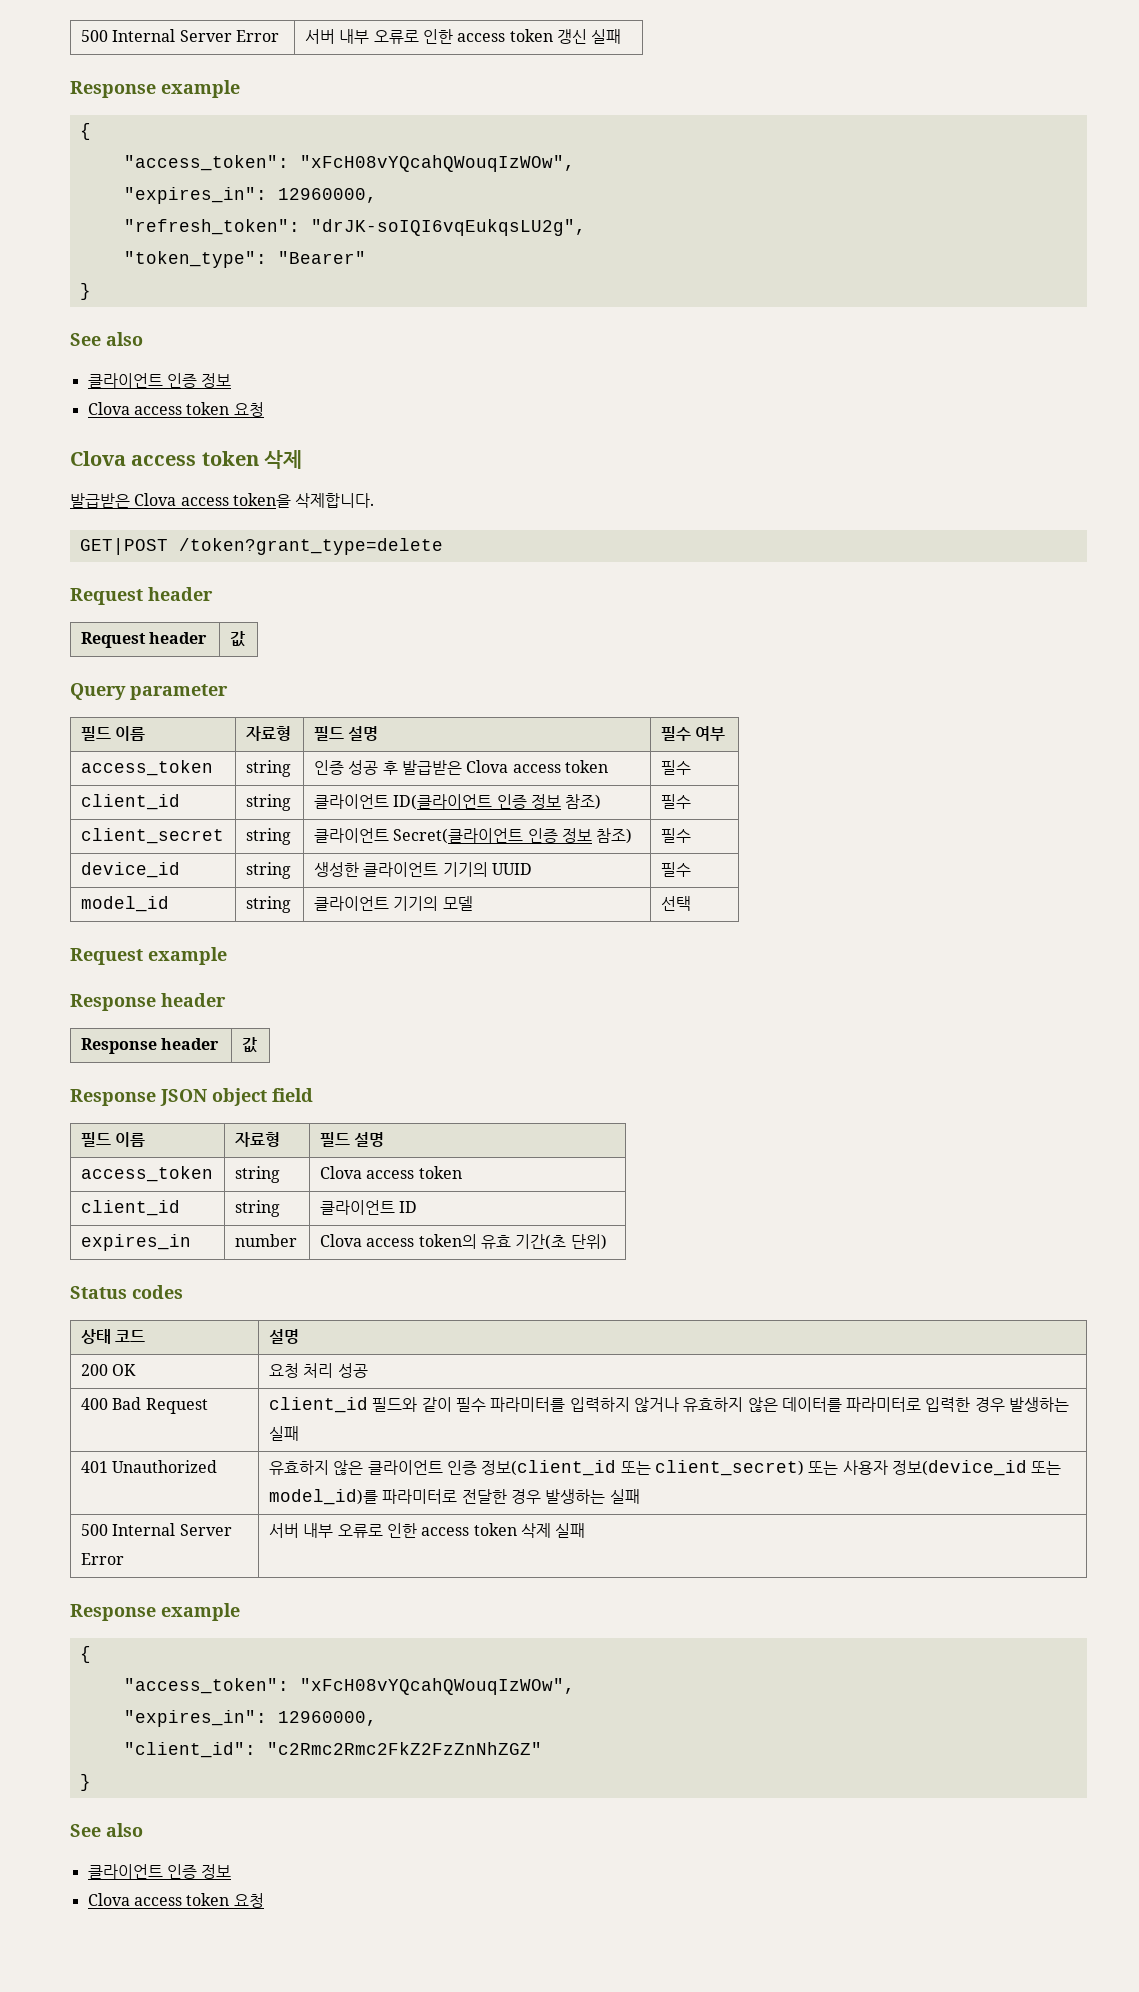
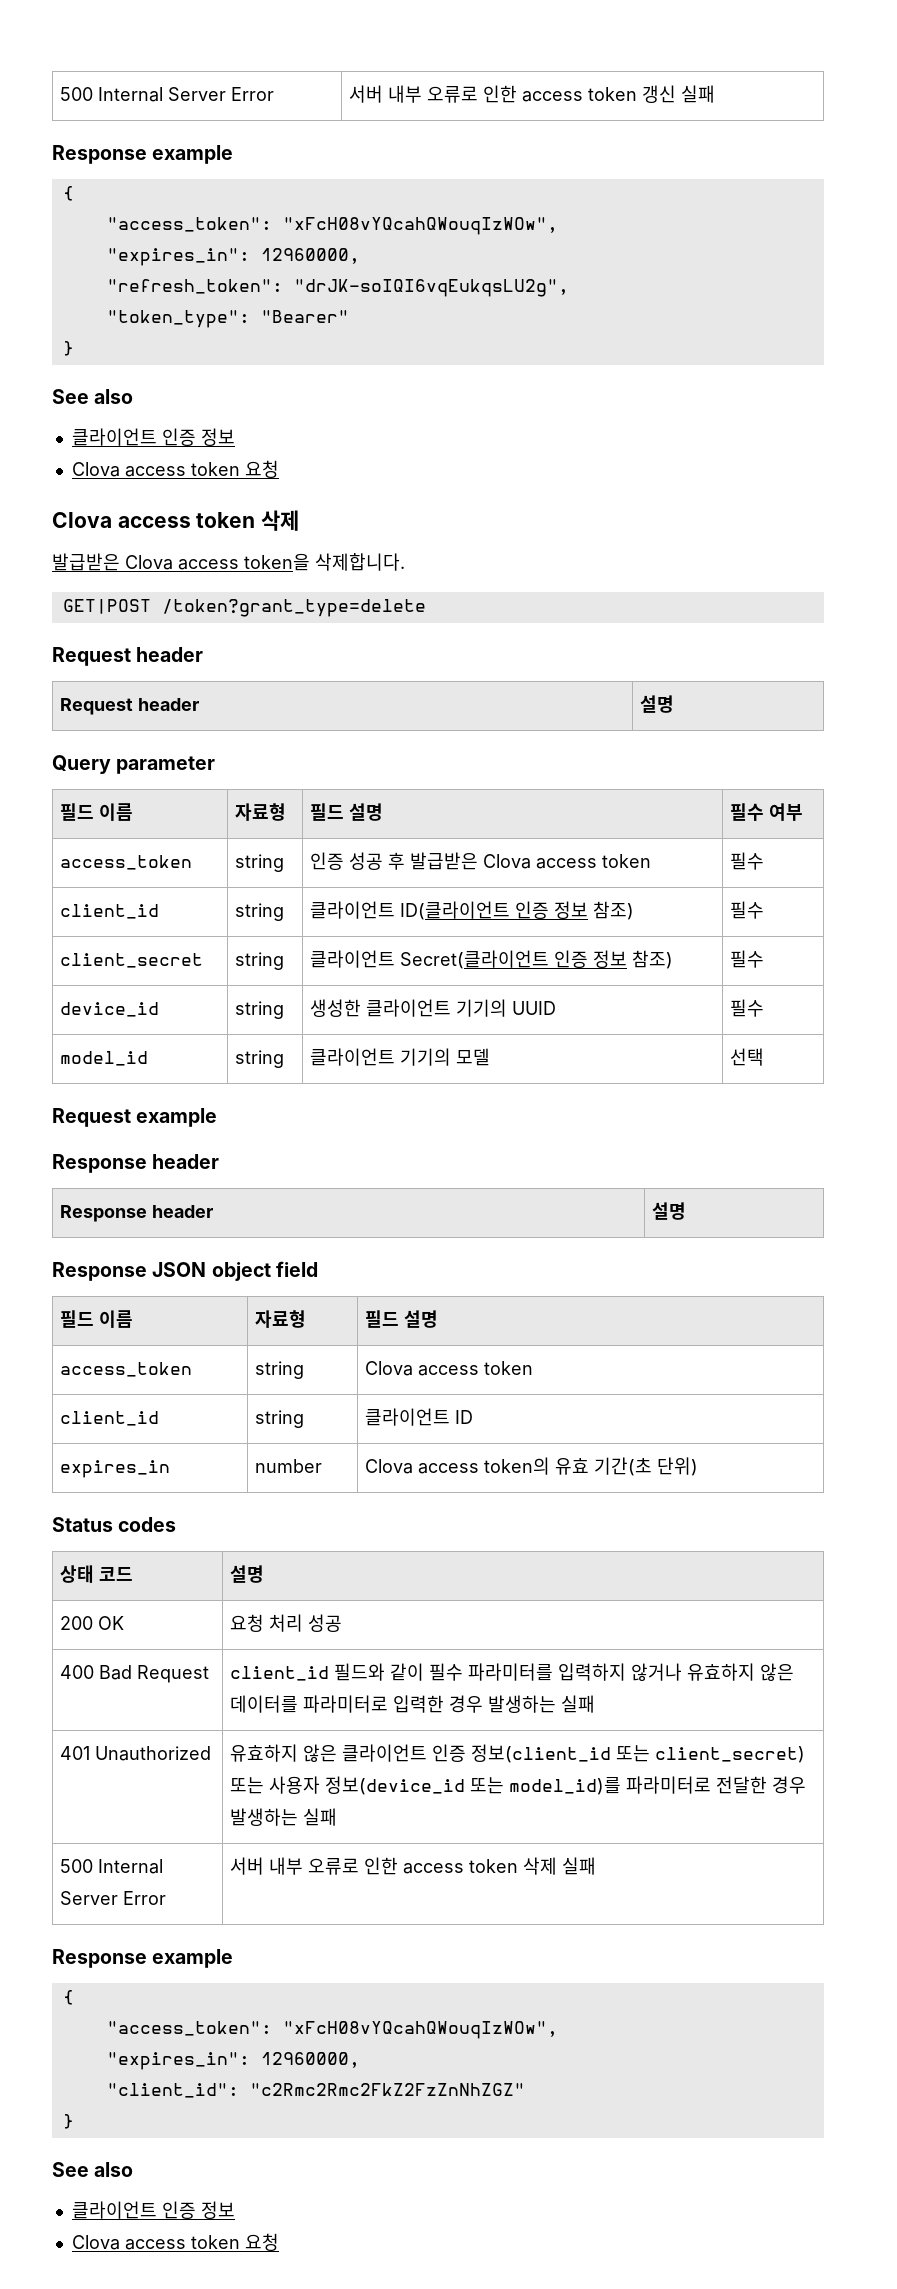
- Request header | 값
+ Request header | 설명
- Response header | 값
+ Response header | 설명

